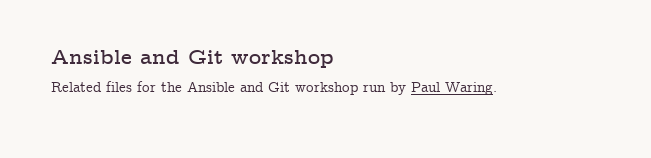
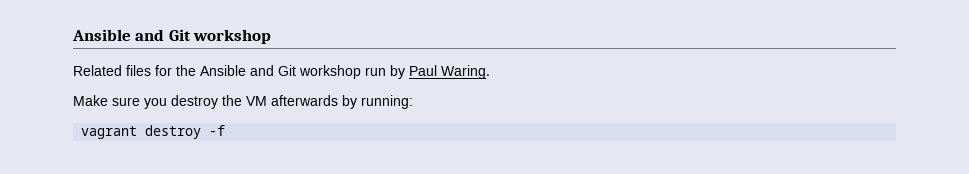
+ Make sure you destroy the VM afterwards by running:
+ vagrant destroy -f

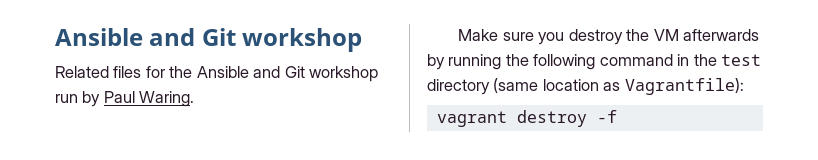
- Make sure you destroy the VM afterwards by running:
+ Make sure you destroy the VM afterwards by running the following command in the test directory (same location as Vagrantfile):

